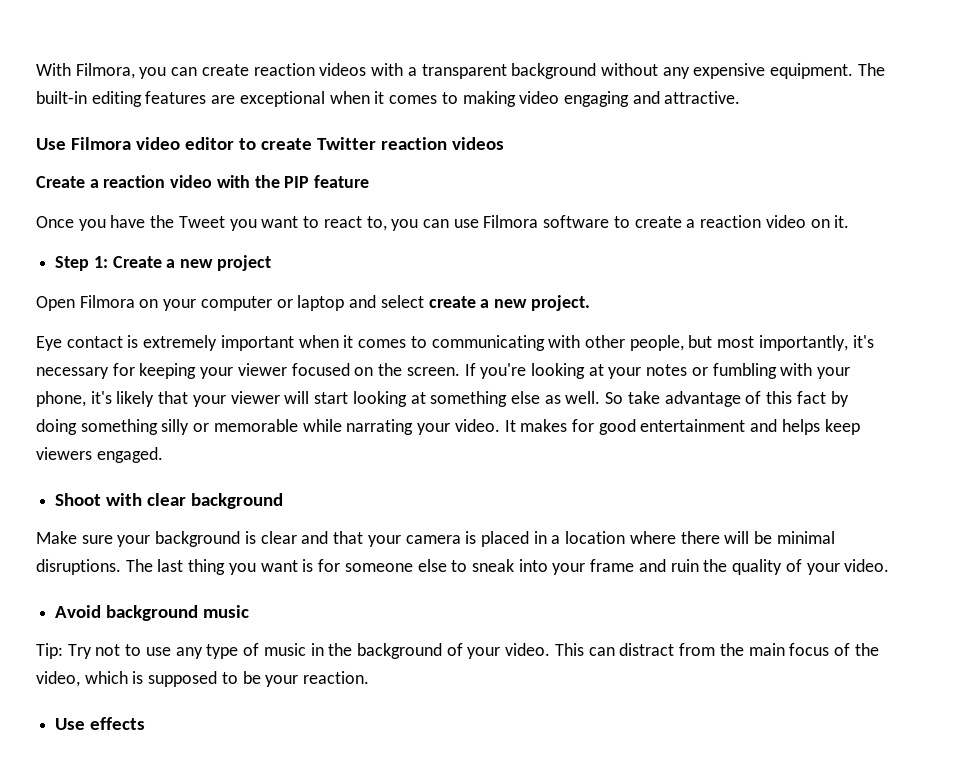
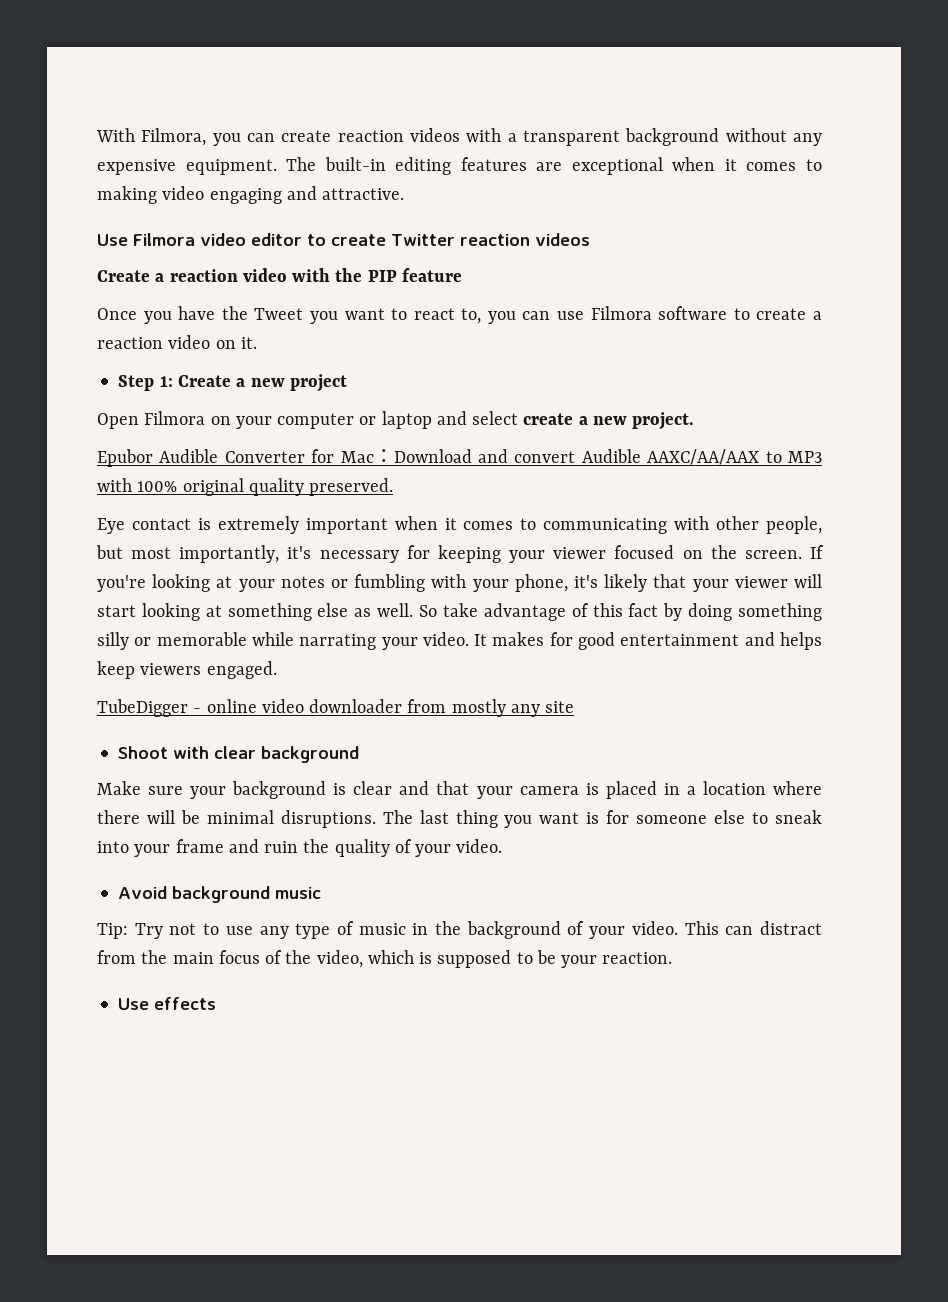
+ Epubor Audible Converter for Mac：Download and convert Audible AAXC/AA/AAX to MP3 with 100% original quality preserved.
+ TubeDigger - online video downloader from mostly any site

